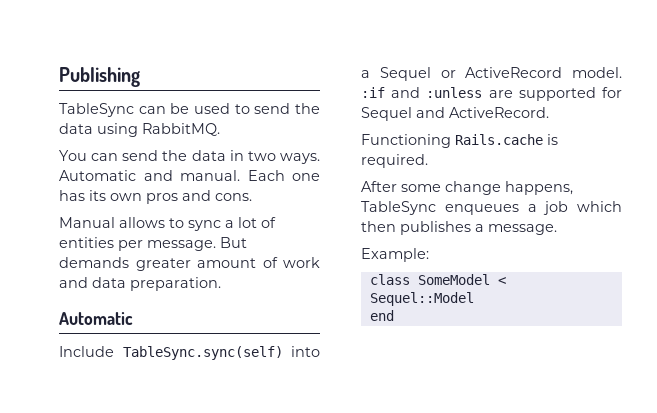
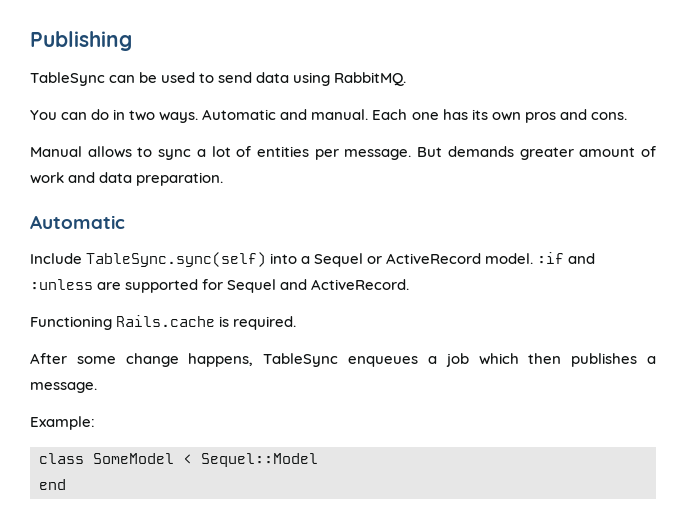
- TableSync can be used to send the data using RabbitMQ.
+ TableSync can be used to send data using RabbitMQ.
- You can send the data in two ways.
+ You can do in two ways.

